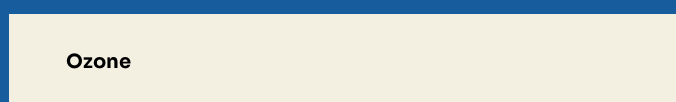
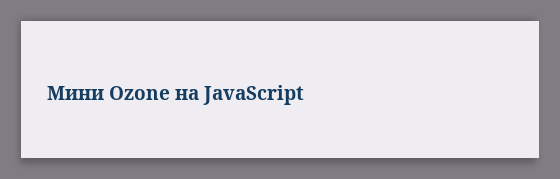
- Ozone
+ Мини Ozone на JavaScript

